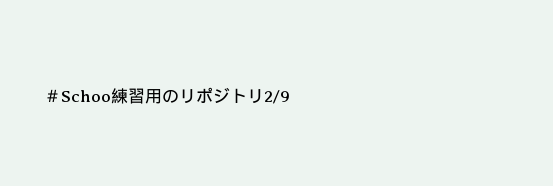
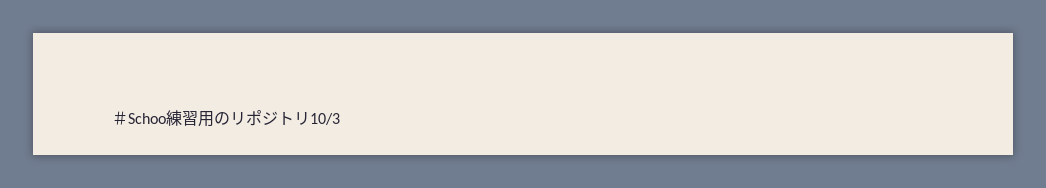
- ＃Schoo練習用のリポジトリ2/9
+ ＃Schoo練習用のリポジトリ10/3

